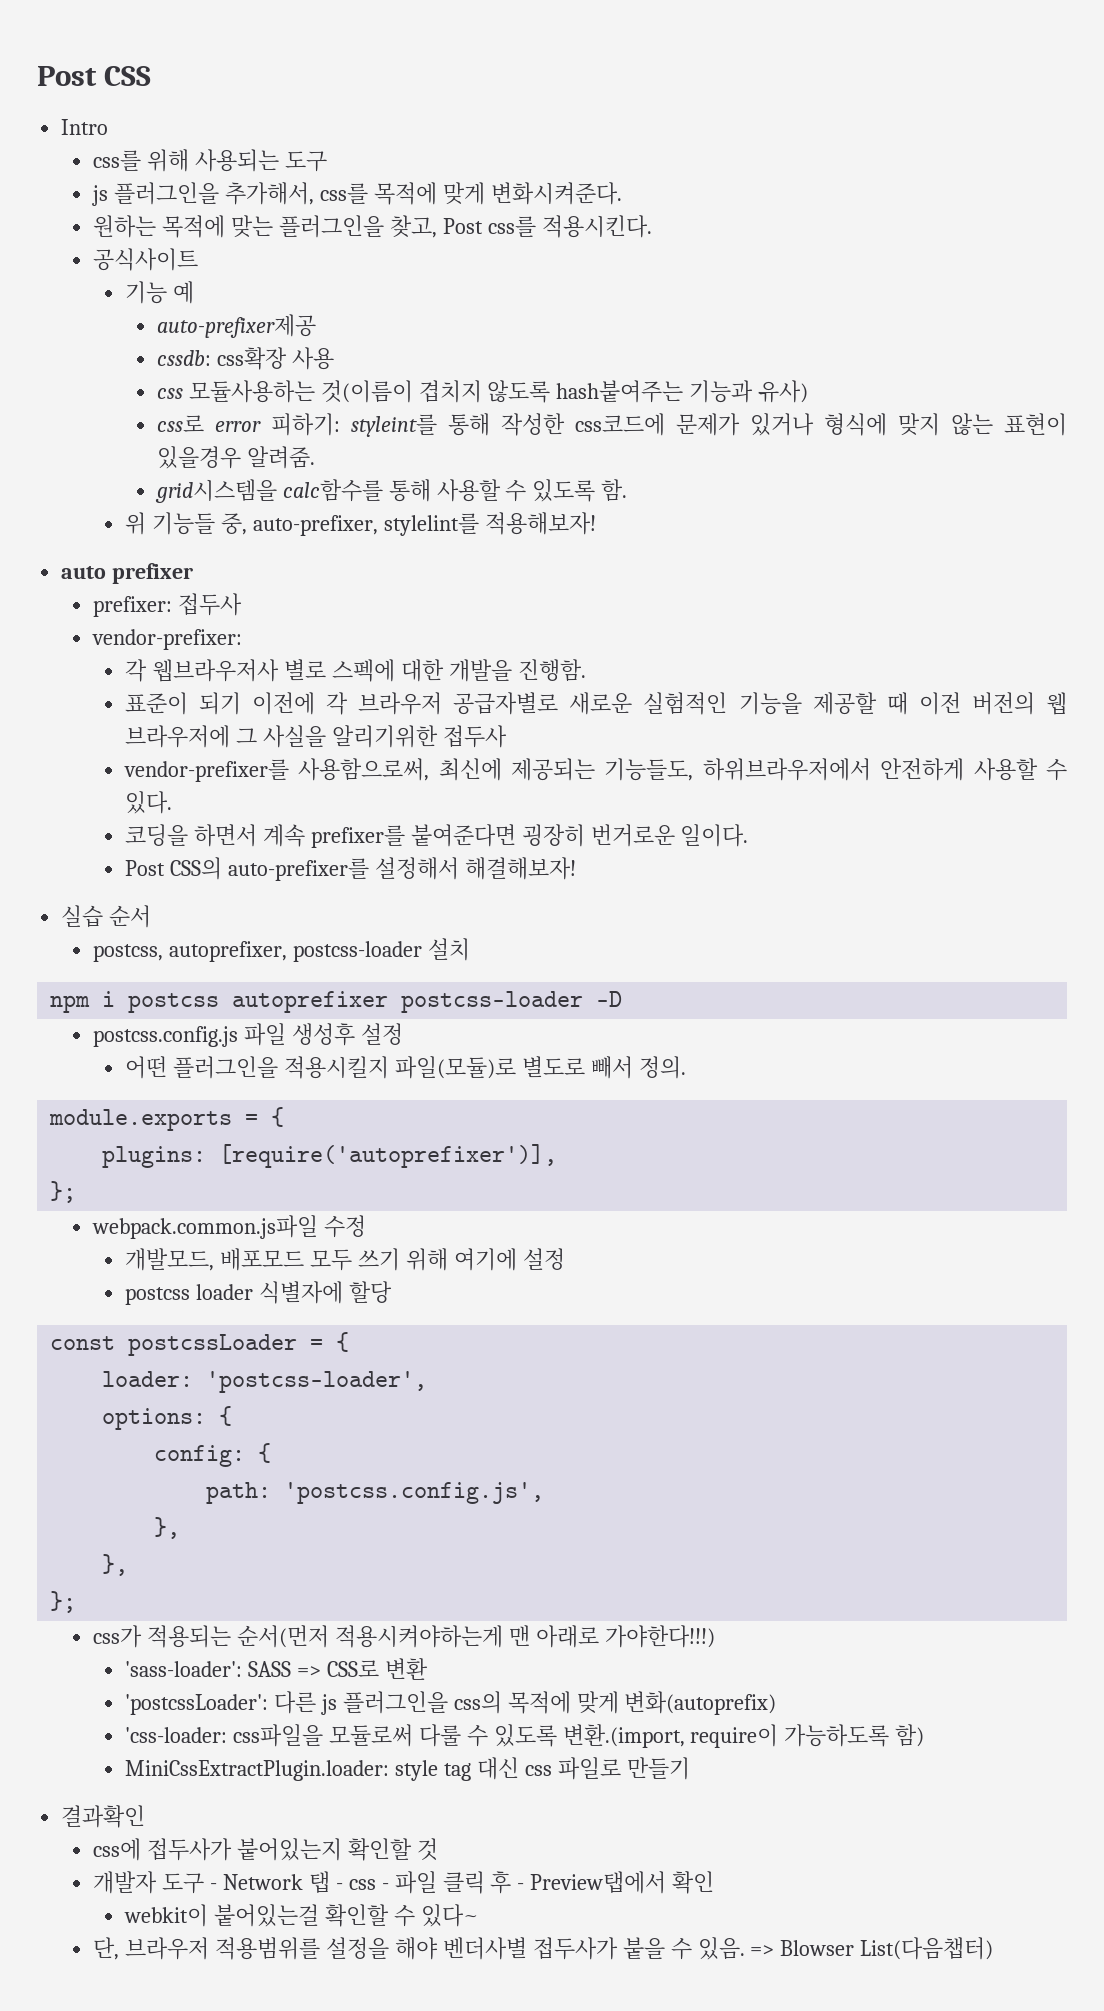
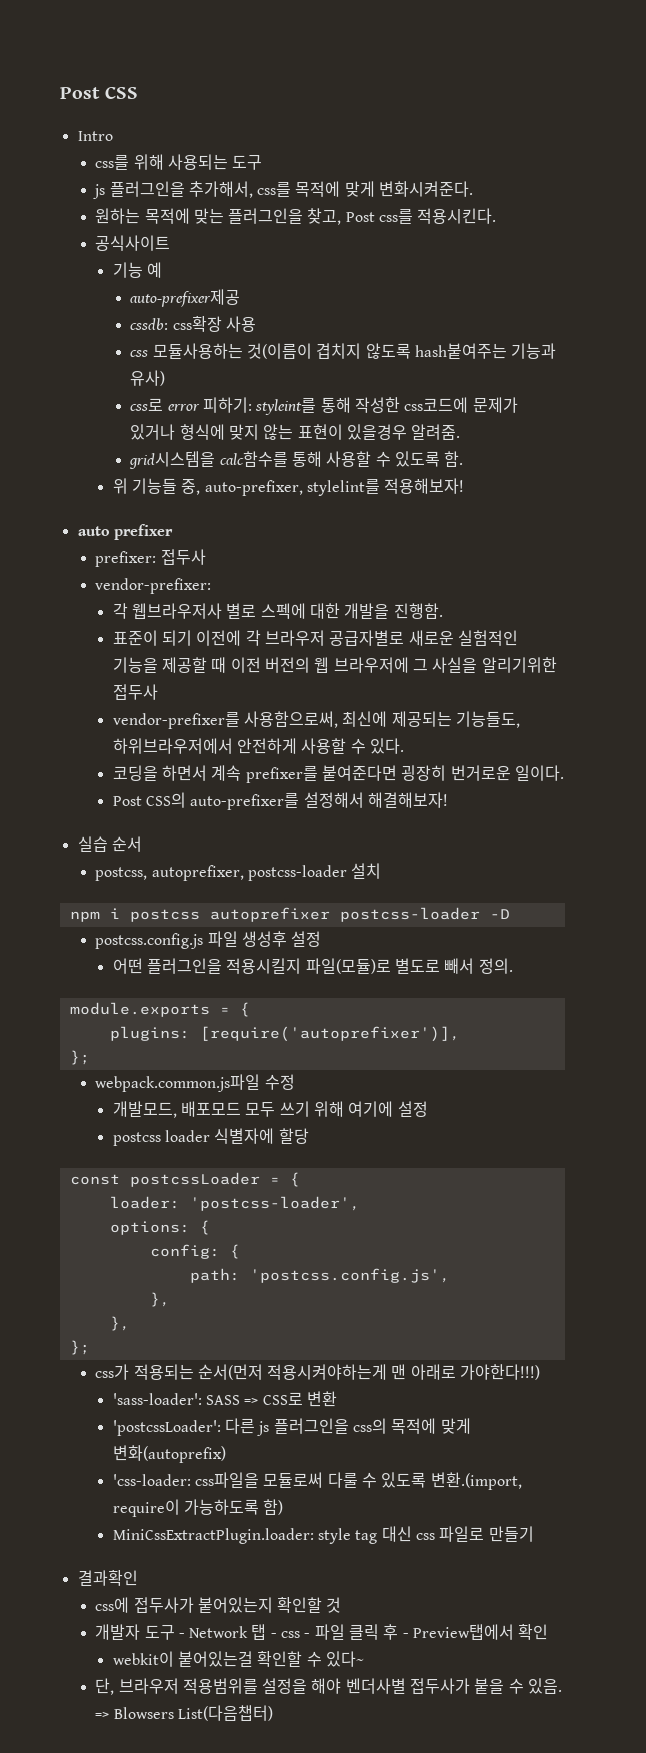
- => Blowser List(다음챕터)
+ => Blowsers List(다음챕터)

